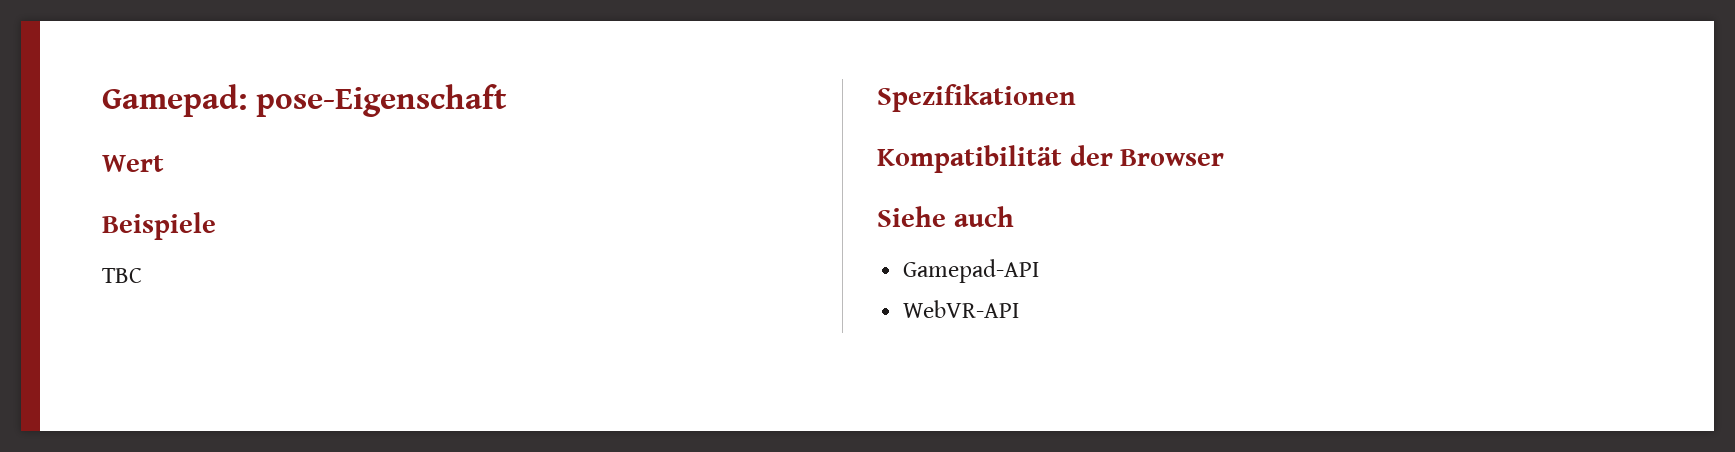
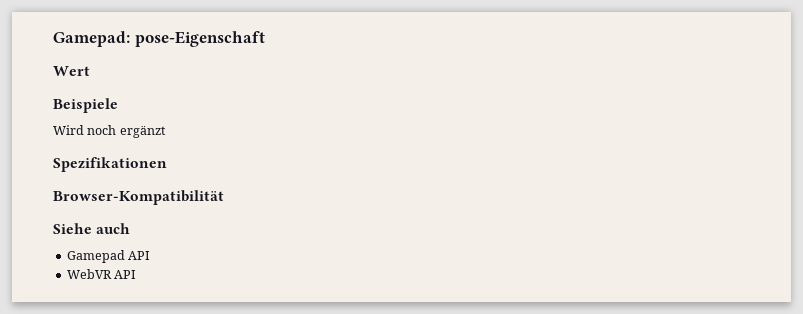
- TBC
+ Wird noch ergänzt
  Spezifikationen
- Kompatibilität der Browser
+ Browser-Kompatibilität
  Siehe auch
- Gamepad-API
- WebVR-API
+ Gamepad API
+ WebVR API

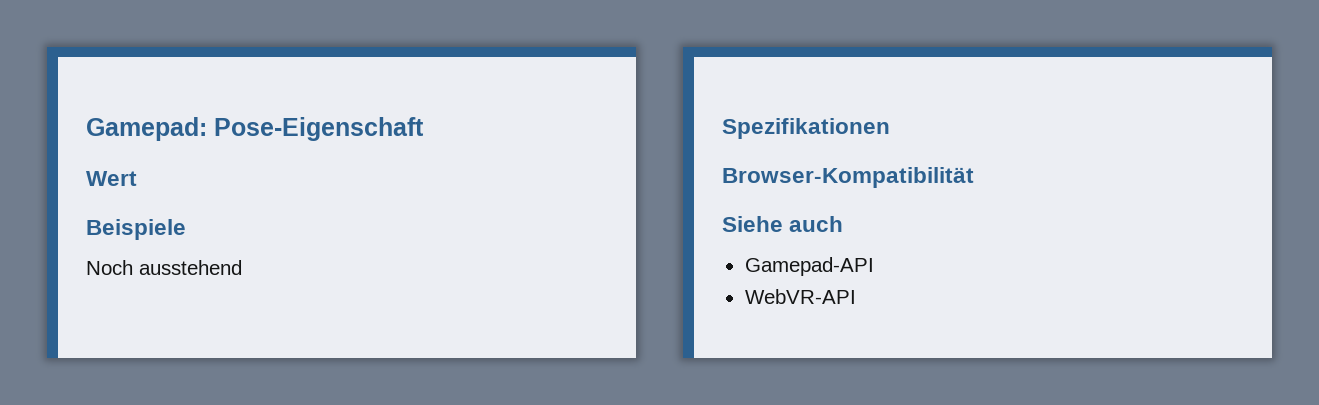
- Gamepad: pose-Eigenschaft
+ Gamepad: Pose-Eigenschaft
- Wird noch ergänzt
+ Noch ausstehend
- Gamepad API
- WebVR API
+ Gamepad-API
+ WebVR-API

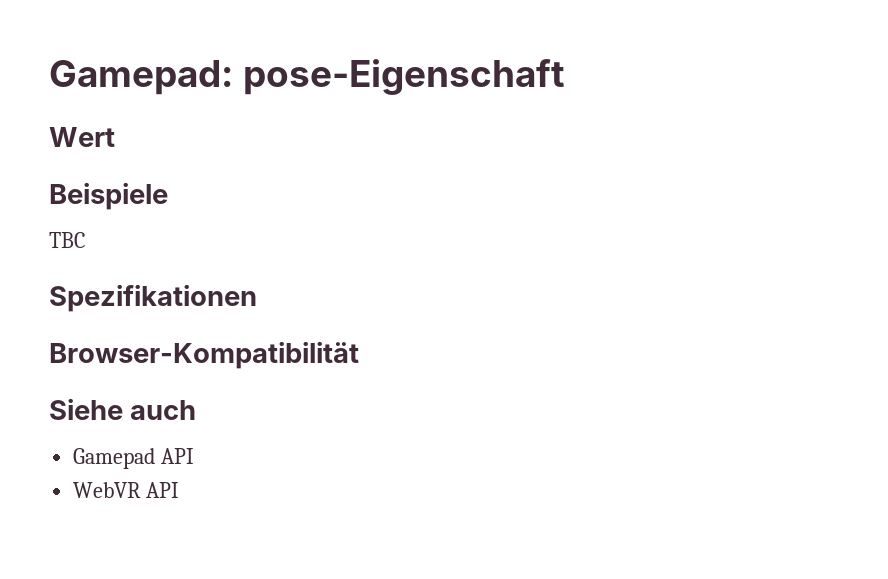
- Gamepad: Pose-Eigenschaft
+ Gamepad: pose-Eigenschaft
- Noch ausstehend
+ TBC
- Gamepad-API
- WebVR-API
+ Gamepad API
+ WebVR API

